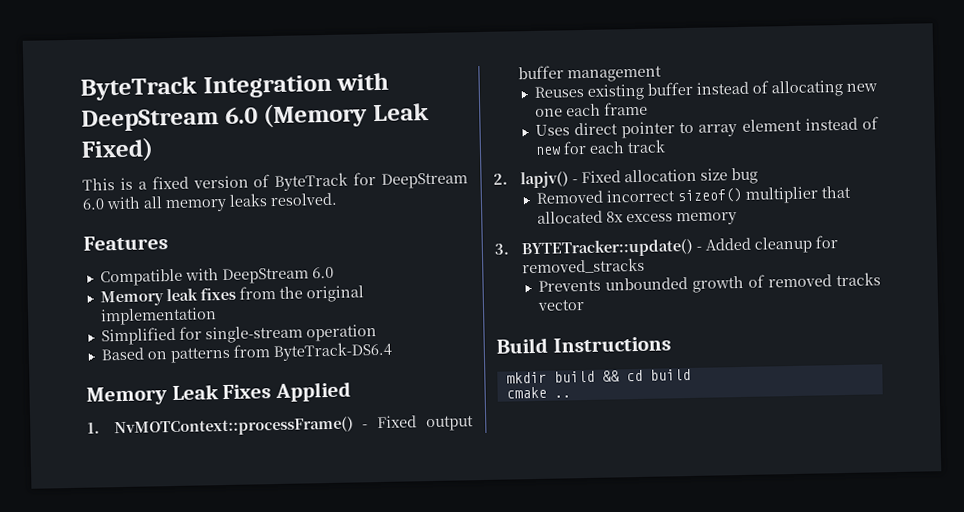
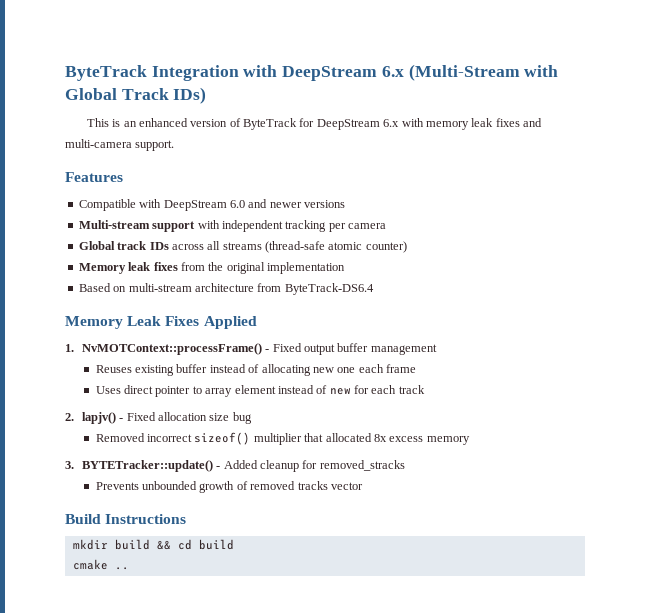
- ByteTrack Integration with DeepStream 6.0 (Memory Leak Fixed)
+ ByteTrack Integration with DeepStream 6.x (Multi-Stream with Global Track IDs)
- This is a fixed version of ByteTrack for DeepStream 6.0 with all memory leaks resolved.
+ This is an enhanced version of ByteTrack for DeepStream 6.x with memory leak fixes and multi-camera support.
- Compatible with DeepStream 6.0
+ Compatible with DeepStream 6.0 and newer versions
+ Multi-stream support with independent tracking per camera
+ Global track IDs across all streams (thread-safe atomic counter)
- Simplified for single-stream operation
- Based on patterns from ByteTrack-DS6.4
+ Based on multi-stream architecture from ByteTrack-DS6.4

